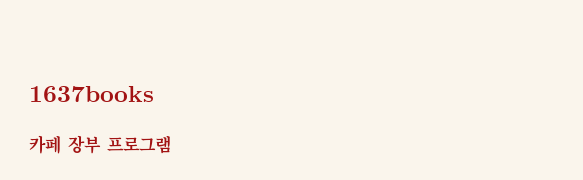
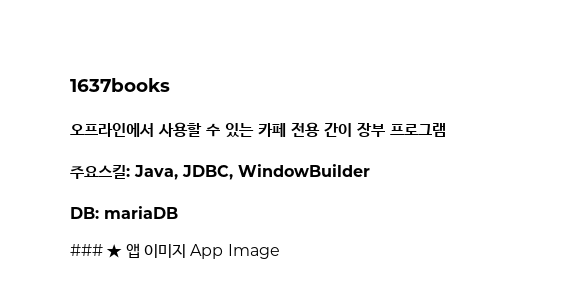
- 카페 장부 프로그램
+ 오프라인에서 사용할 수 있는 카페 전용 간이 장부 프로그램
+ 주요스킬: Java, JDBC, WindowBuilder
+ DB: mariaDB
+ ### ★ 앱 이미지 App Image

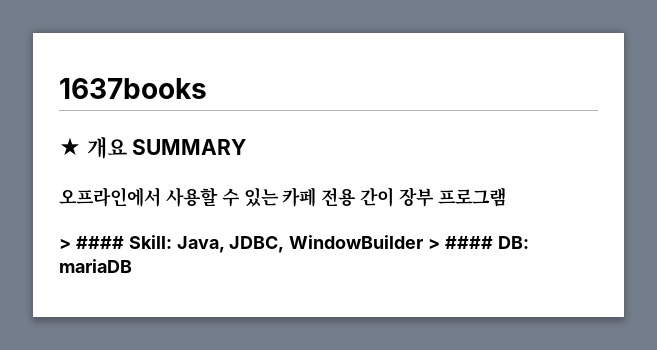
+ ★ 개요 SUMMARY
- 주요스킬: Java, JDBC, WindowBuilder
- DB: mariaDB
+ > #### Skill: Java, JDBC, WindowBuilder > #### DB: mariaDB
- ### ★ 앱 이미지 App Image

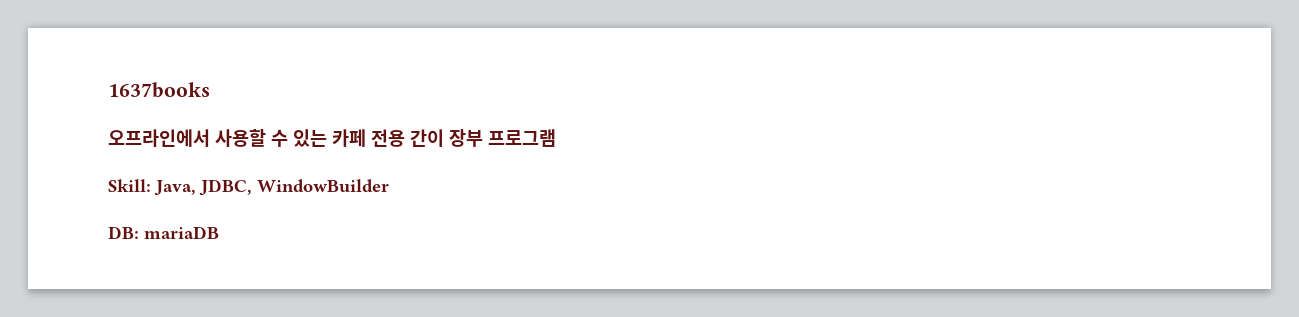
- ★ 개요 SUMMARY
- > #### Skill: Java, JDBC, WindowBuilder > #### DB: mariaDB
+ Skill: Java, JDBC, WindowBuilder
+ DB: mariaDB

